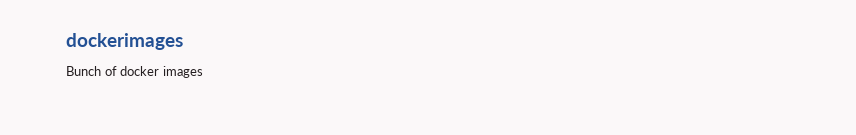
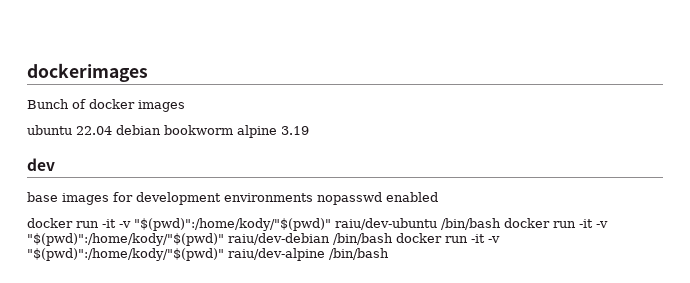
+ ubuntu 22.04 debian bookworm alpine 3.19
+ dev
+ base images for development environments nopasswd enabled
+ docker run -it -v "$(pwd)":/home/kody/"$(pwd)" raiu/dev-ubuntu /bin/bash docker run -it -v "$(pwd)":/home/kody/"$(pwd)" raiu/dev-debian /bin/bash docker run -it -v "$(pwd)":/home/kody/"$(pwd)" raiu/dev-alpine /bin/bash

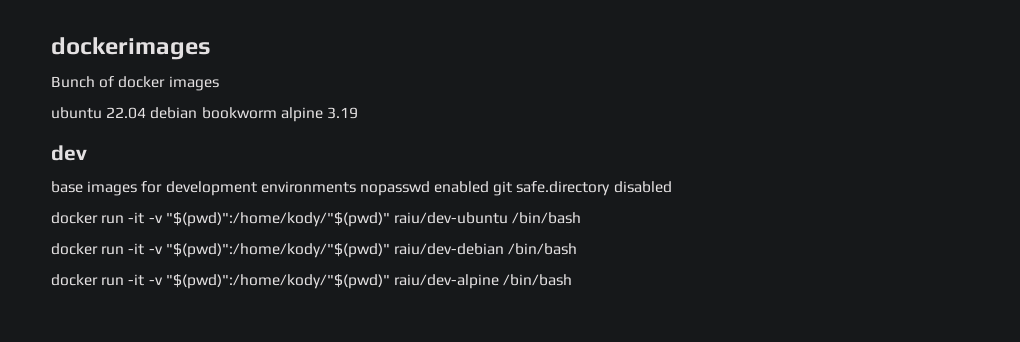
- base images for development environments nopasswd enabled
+ base images for development environments nopasswd enabled git safe.directory disabled
- docker run -it -v "$(pwd)":/home/kody/"$(pwd)" raiu/dev-ubuntu /bin/bash docker run -it -v "$(pwd)":/home/kody/"$(pwd)" raiu/dev-debian /bin/bash docker run -it -v "$(pwd)":/home/kody/"$(pwd)" raiu/dev-alpine /bin/bash
+ docker run -it -v "$(pwd)":/home/kody/"$(pwd)" raiu/dev-ubuntu /bin/bash
+ docker run -it -v "$(pwd)":/home/kody/"$(pwd)" raiu/dev-debian /bin/bash
+ docker run -it -v "$(pwd)":/home/kody/"$(pwd)" raiu/dev-alpine /bin/bash

